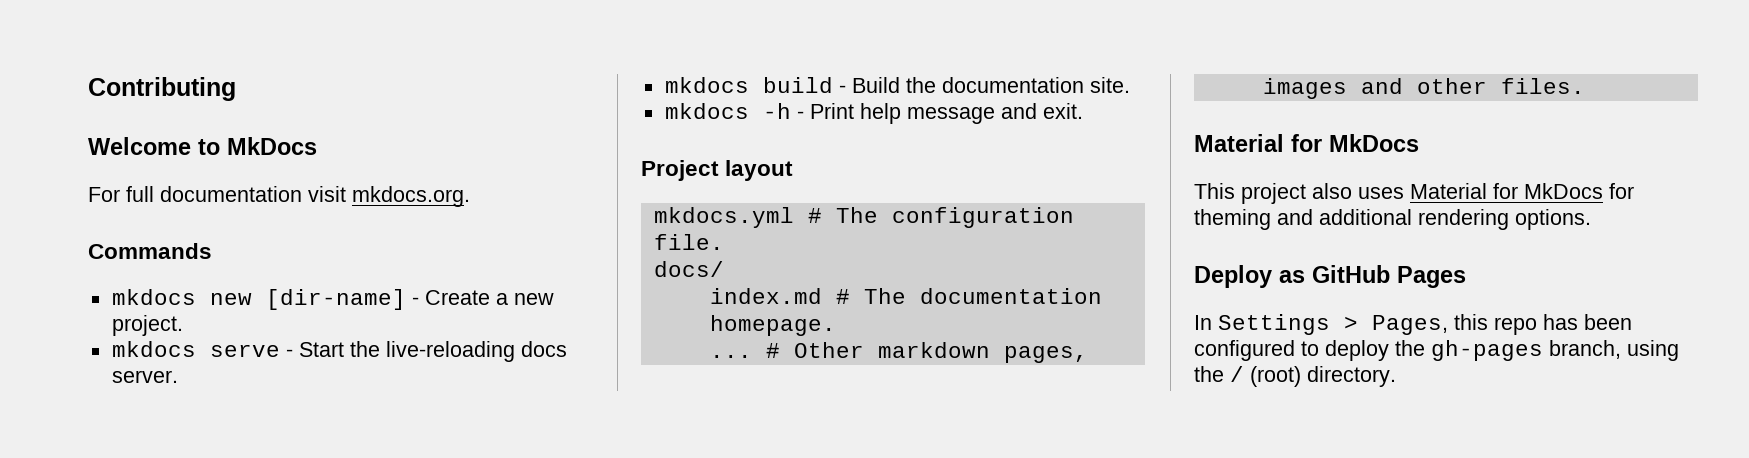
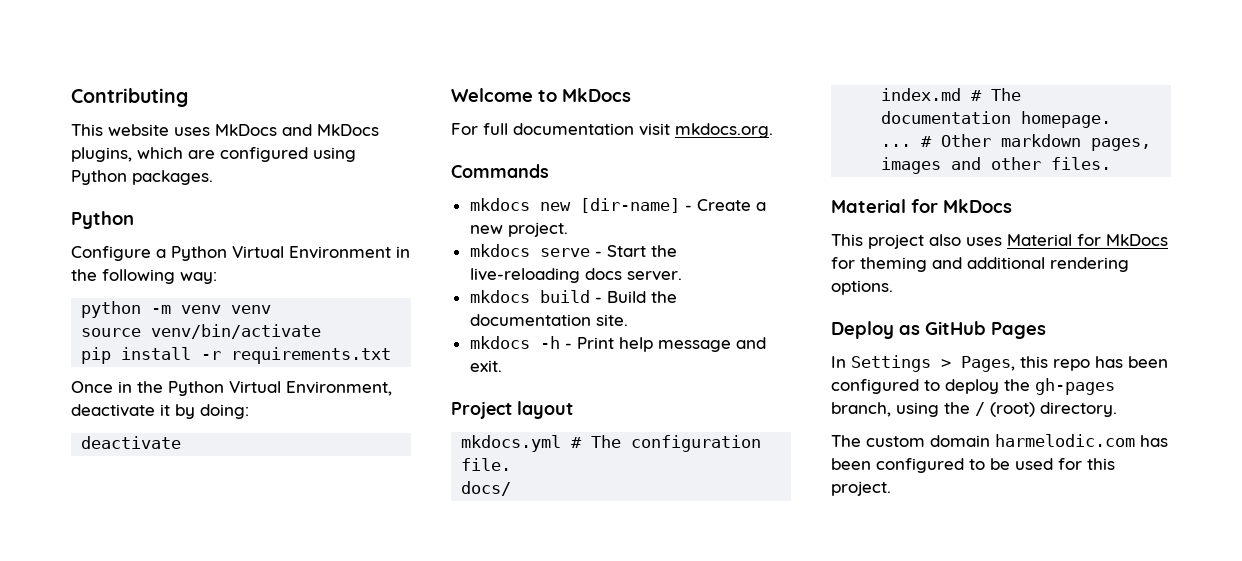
+ This website uses MkDocs and MkDocs plugins, which are configured using Python packages.
+ Python
+ Configure a Python Virtual Environment in the following way:
+ python -m venv venv
+ source venv/bin/activate
+ pip install -r requirements.txt
+ Once in the Python Virtual Environment, deactivate it by doing:
+ deactivate
+ The custom domain harmelodic.com has been configured to be used for this project.

